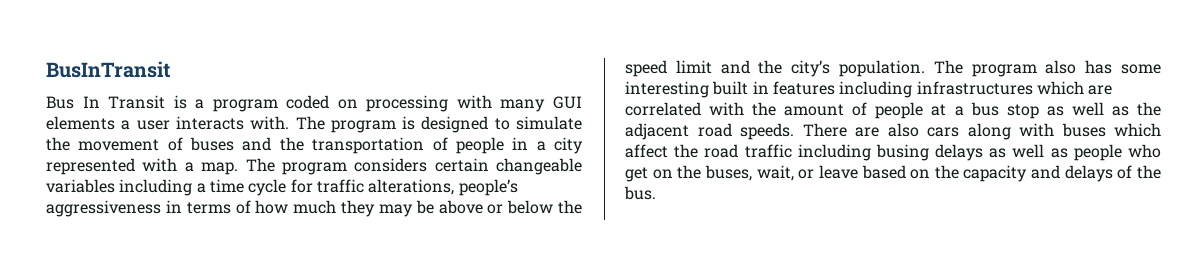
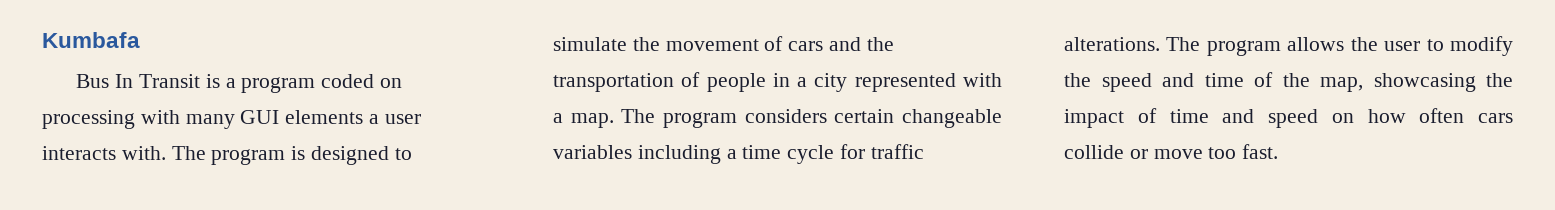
- BusInTransit
+ Kumbafa
- The program is designed to simulate the movement of buses and the transportation of people in a city represented with a map.
+ The program is designed to simulate the movement of cars and the transportation of people in a city represented with a map.
- The program considers certain changeable variables including a time cycle for traffic alterations, people’s aggressiveness in terms of how much they may be above or below the speed limit and the city’s population. The program also has some interesting built in features including infrastructures which are correlated with the amount of people at a bus stop as well as the adjacent road speeds. There are also cars along with buses which affect the road traffic including busing delays as well as people who get on the buses, wait, or leave based on the capacity and delays of the bus.
+ The program considers certain changeable variables including a time cycle for traffic alterations. The program allows the user to modify the speed and time of the map, showcasing the impact of time and speed on how often cars collide or move too fast.

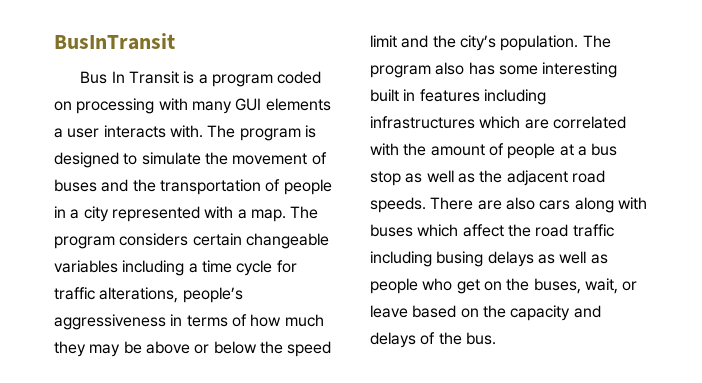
- Kumbafa
+ BusInTransit
- The program is designed to simulate the movement of cars and the transportation of people in a city represented with a map.
+ The program is designed to simulate the movement of buses and the transportation of people in a city represented with a map.
- The program considers certain changeable variables including a time cycle for traffic alterations. The program allows the user to modify the speed and time of the map, showcasing the impact of time and speed on how often cars collide or move too fast.
+ The program considers certain changeable variables including a time cycle for traffic alterations, people’s aggressiveness in terms of how much they may be above or below the speed limit and the city’s population. The program also has some interesting built in features including infrastructures which are correlated with the amount of people at a bus stop as well as the adjacent road speeds. There are also cars along with buses which affect the road traffic including busing delays as well as people who get on the buses, wait, or leave based on the capacity and delays of the bus.

